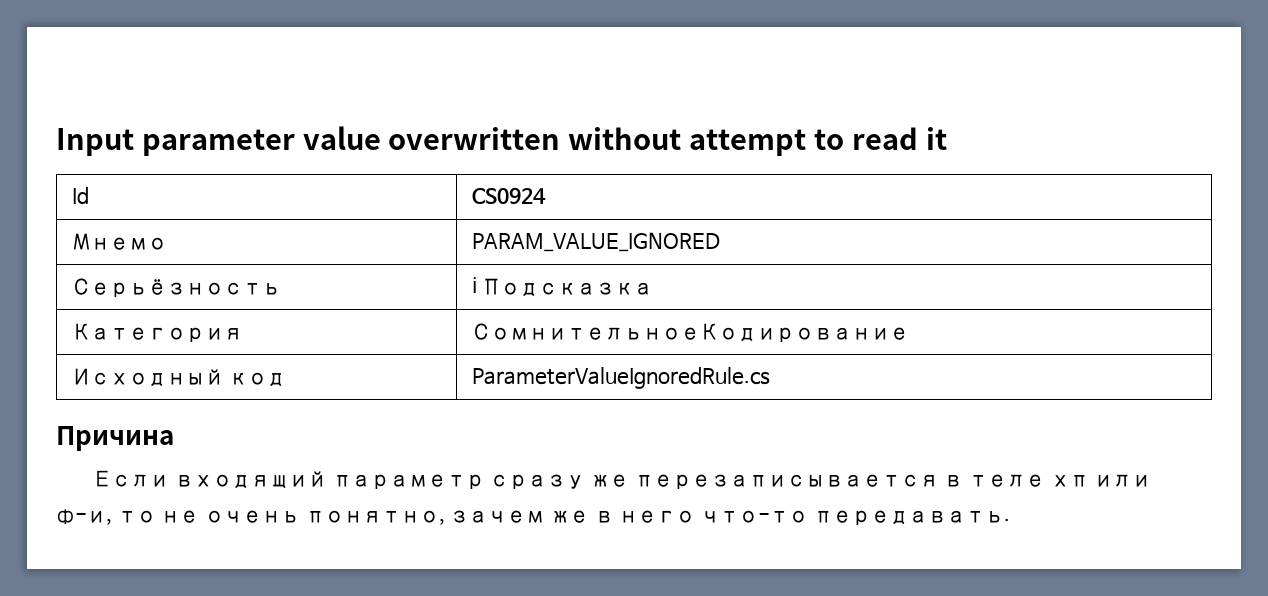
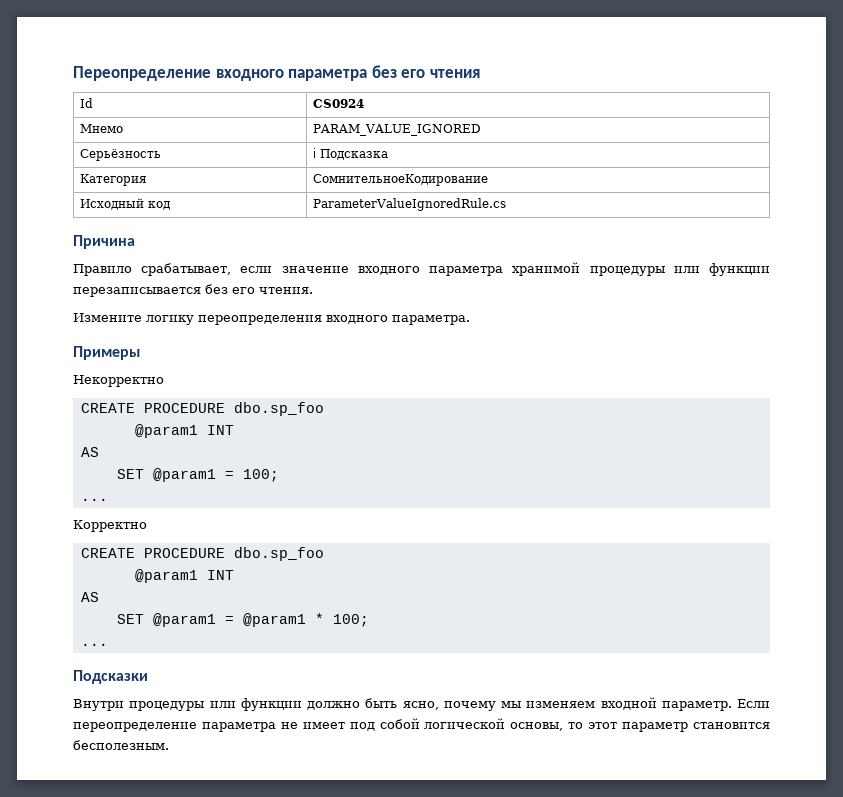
- Input parameter value overwritten without attempt to read it
+ Переопределение входного параметра без его чтения
- Если входящий параметр сразу же перезаписывается в теле хп или ф-и, то не очень понятно, зачем же в него что-то передавать.
+ Правило срабатывает, если значение входного параметра хранимой процедуры или функции перезаписывается без его чтения.
+ Измените логику переопределения входного параметра.
+ Примеры
+ Некорректно
+ CREATE PROCEDURE dbo.sp_foo
+ @param1 INT
+ AS
+ SET @param1 = 100;
+ ...
+ Корректно
+ CREATE PROCEDURE dbo.sp_foo
+ @param1 INT
+ AS
+ SET @param1 = @param1 * 100;
+ ...
+ Подсказки
+ Внутри процедуры или функции должно быть ясно, почему мы изменяем входной параметр. Если переопределение параметра не имеет под собой логической основы, то этот параметр становится бесполезным.

